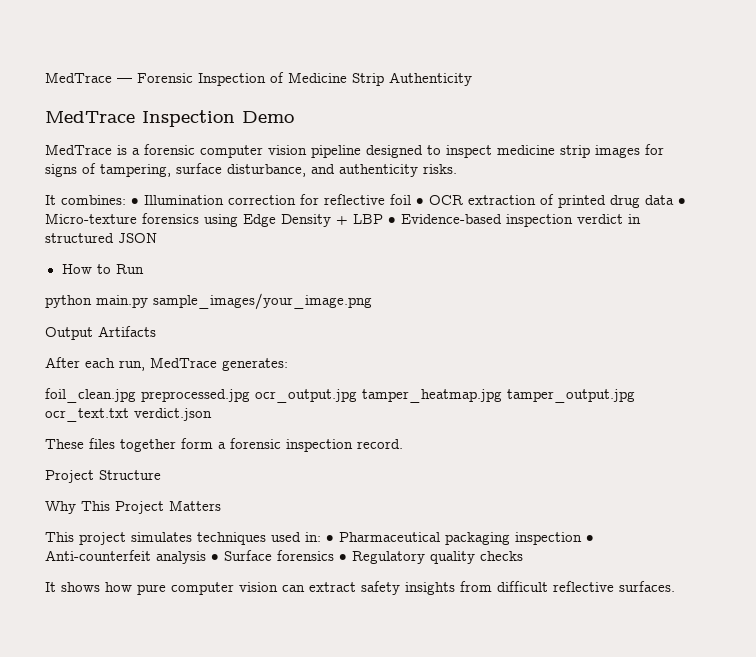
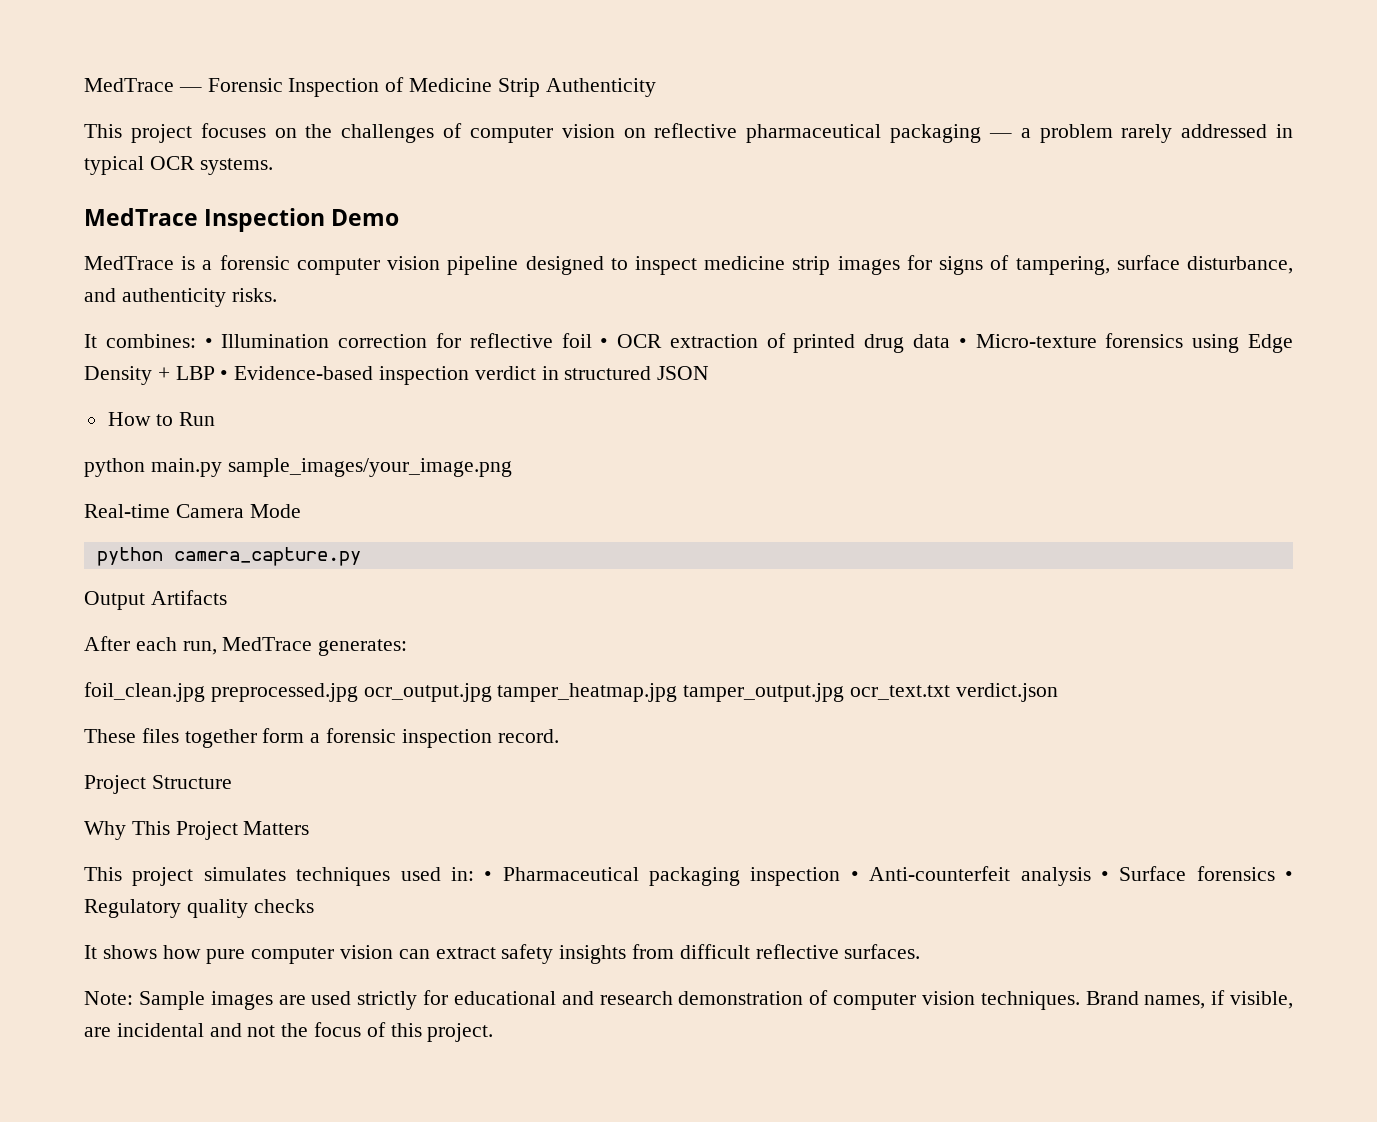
+ This project focuses on the challenges of computer vision on reflective pharmaceutical packaging — a problem rarely addressed in typical OCR systems.
+ Real-time Camera Mode
+ python camera_capture.py
+ Note: Sample images are used strictly for educational and research demonstration of computer vision techniques. Brand names, if visible, are incidental and not the focus of this project.

